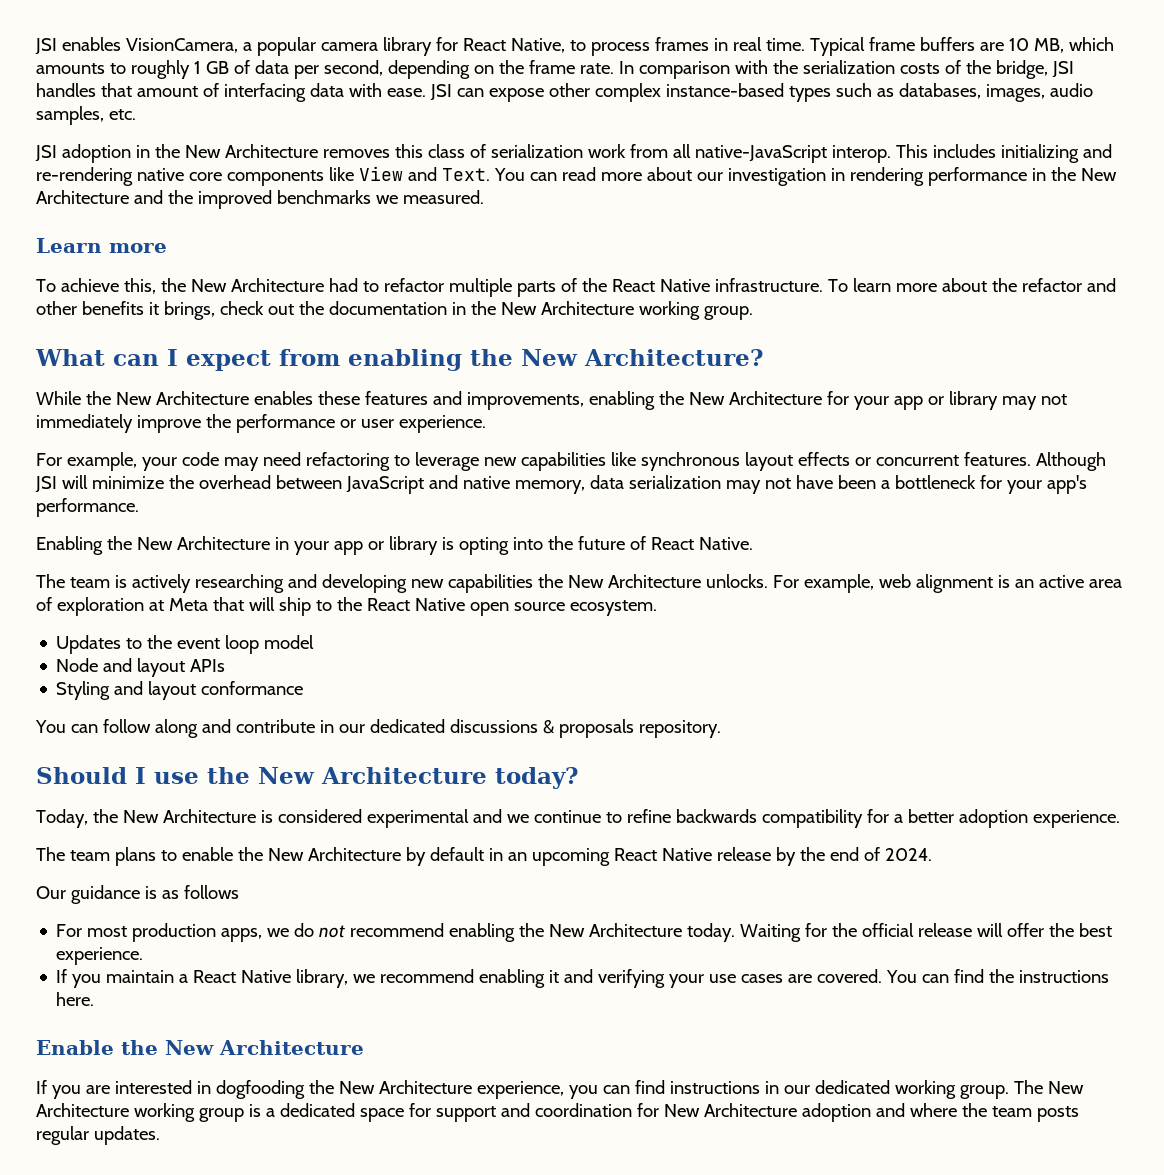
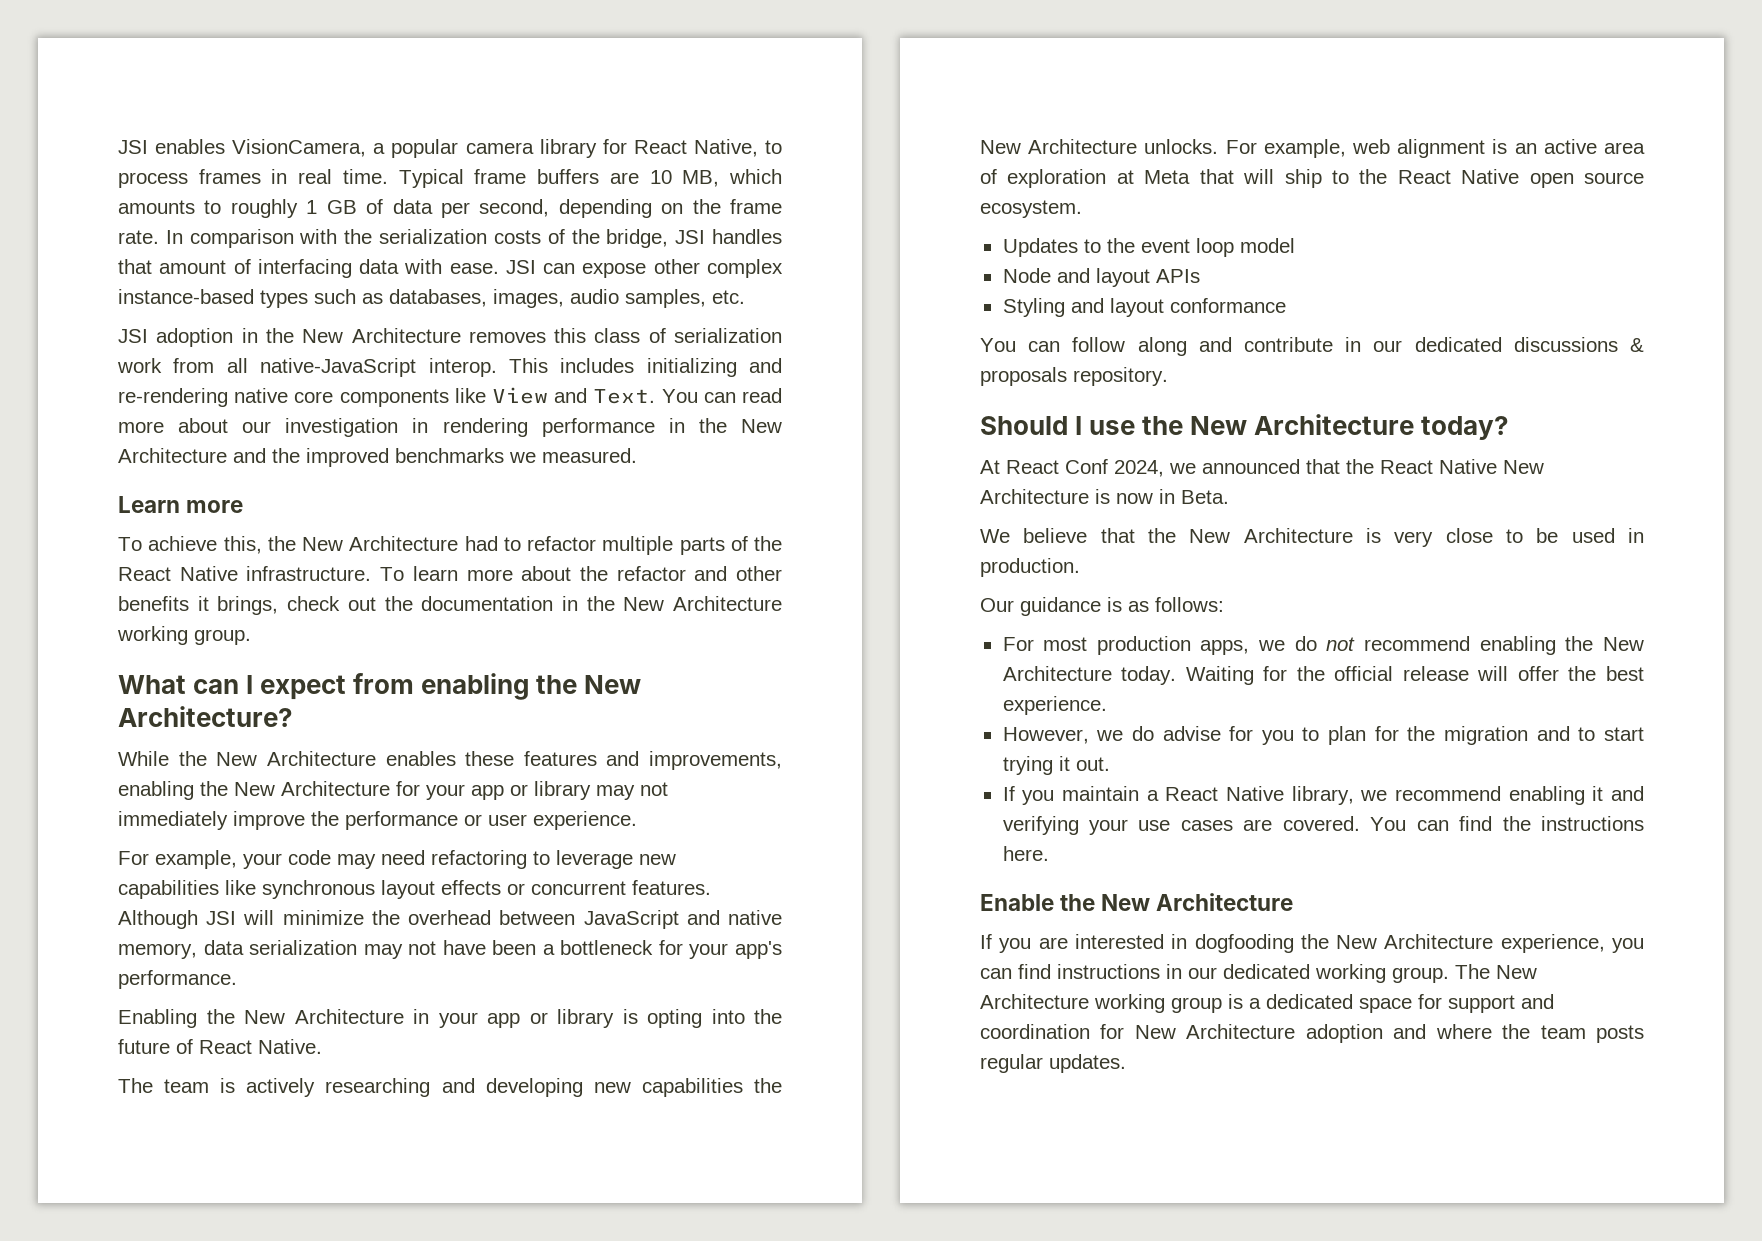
- Today, the New Architecture is considered experimental and we continue to refine backwards compatibility for a better adoption experience.
- The team plans to enable the New Architecture by default in an upcoming React Native release by the end of 2024.
+ At React Conf 2024, we announced that the React Native New Architecture is now in Beta.
+ We believe that the New Architecture is very close to be used in production.
- Our guidance is as follows
+ Our guidance is as follows:
+ However, we do advise for you to plan for the migration and to start trying it out.

